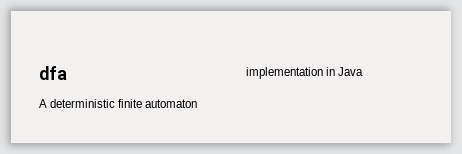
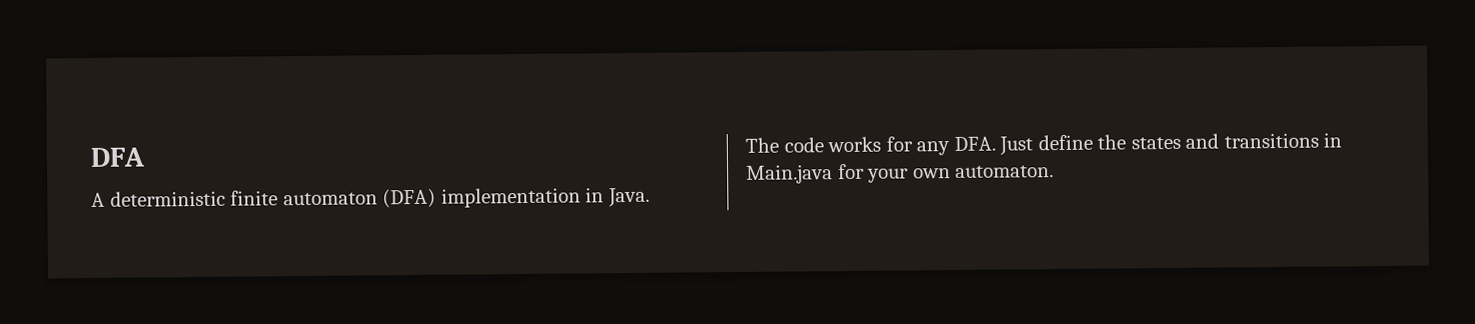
- dfa
+ DFA
- A deterministic finite automaton implementation in Java
+ A deterministic finite automaton (DFA) implementation in Java.
+ The code works for any DFA. Just define the states and transitions in Main.java for your own automaton.

